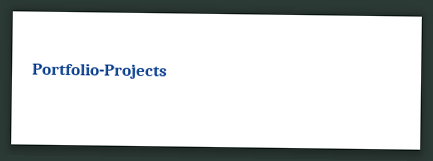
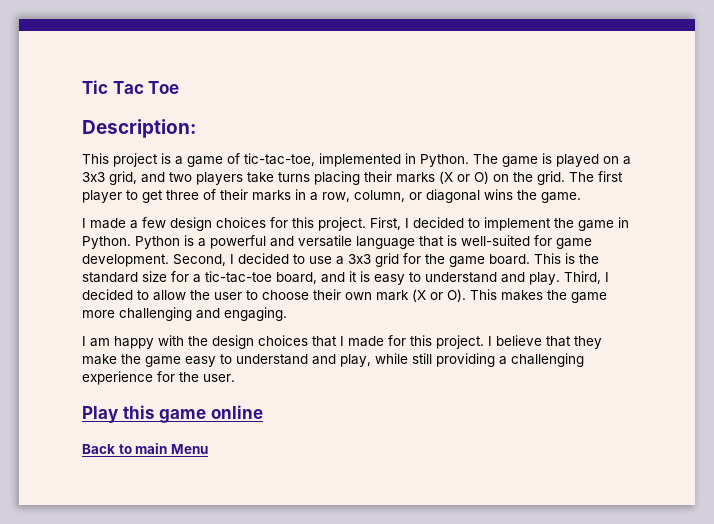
- Portfolio-Projects
+ Tic Tac Toe
+ Description:
+ This project is a game of tic-tac-toe, implemented in Python. The game is played on a 3x3 grid, and two players take turns placing their marks (X or O) on the grid. The first player to get three of their marks in a row, column, or diagonal wins the game.
+ I made a few design choices for this project. First, I decided to implement the game in Python. Python is a powerful and versatile language that is well-suited for game development. Second, I decided to use a 3x3 grid for the game board. This is the standard size for a tic-tac-toe board, and it is easy to understand and play. Third, I decided to allow the user to choose their own mark (X or O). This makes the game more challenging and engaging.
+ I am happy with the design choices that I made for this project. I believe that they make the game easy to understand and play, while still providing a challenging experience for the user.
+ Play this game online
+ Back to main Menu

